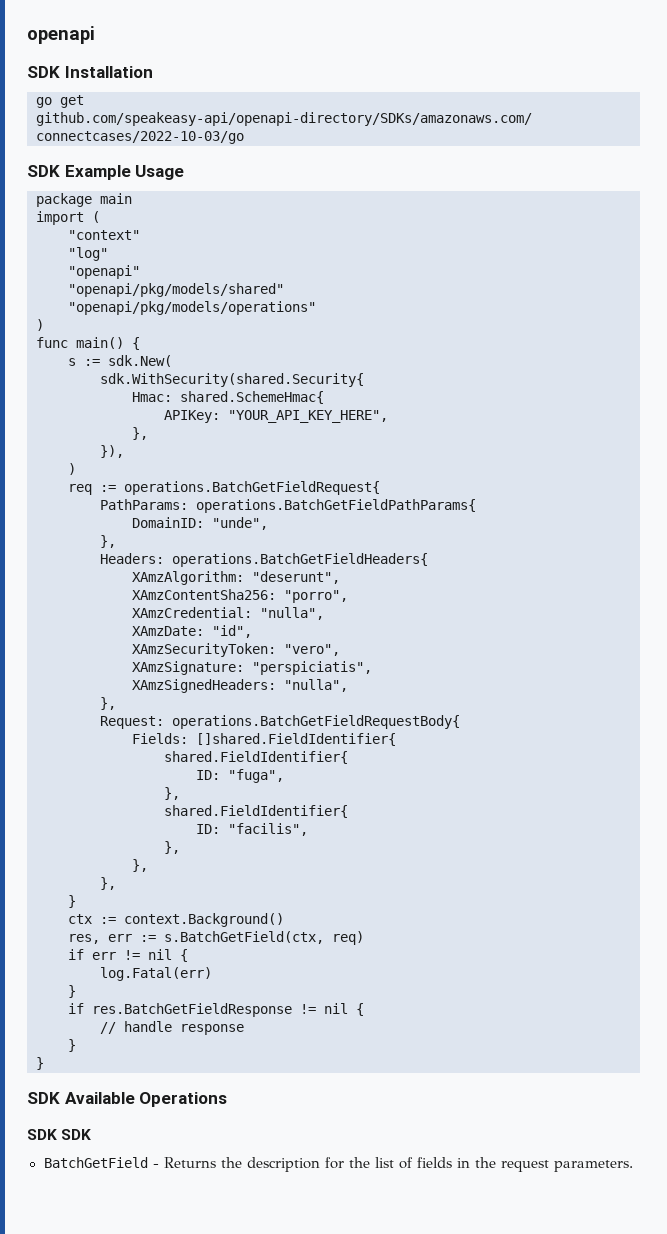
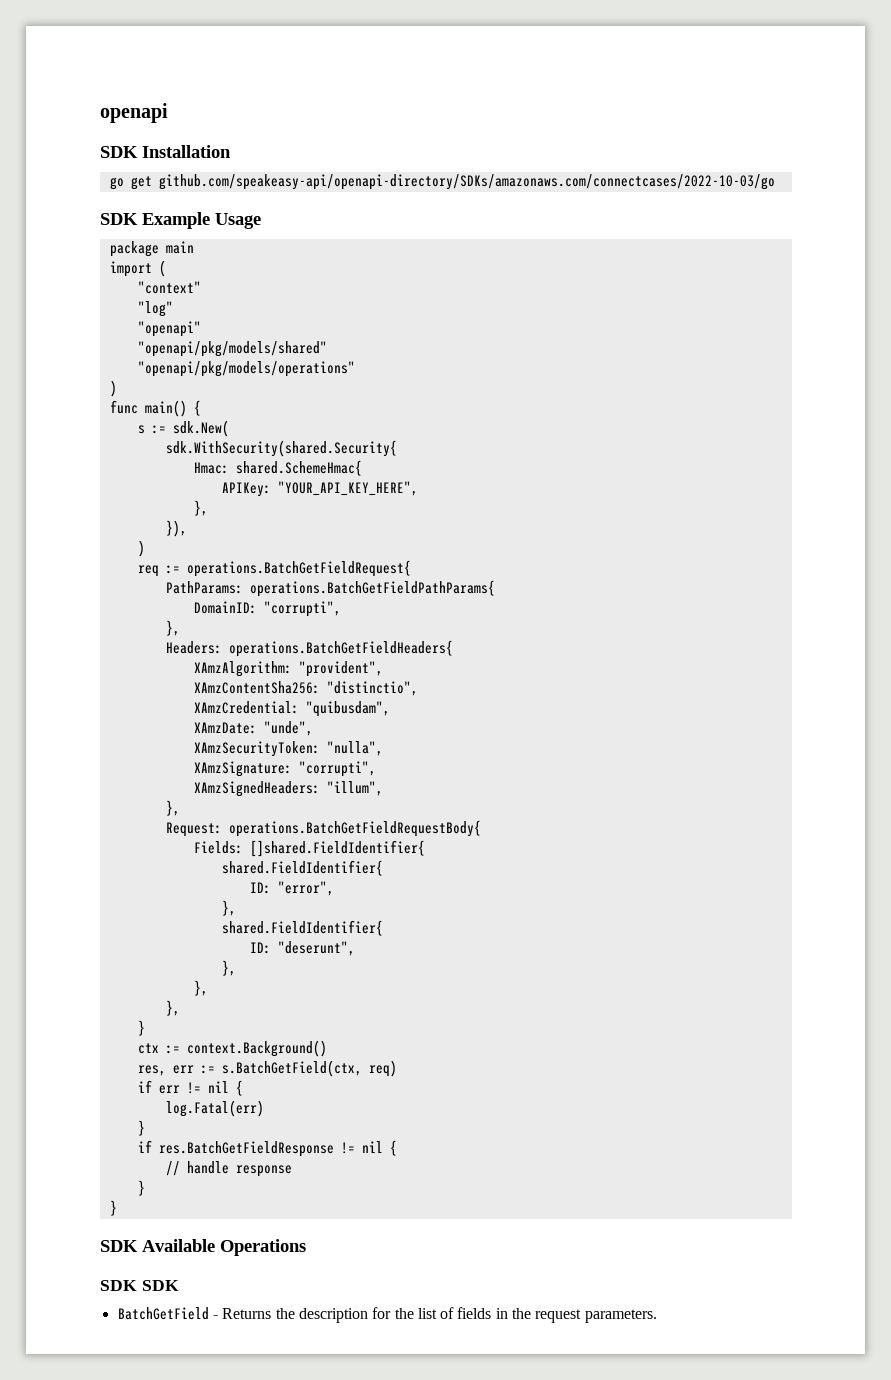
- DomainID: "unde",
+ DomainID: "corrupti",
- XAmzAlgorithm: "deserunt",
+ XAmzAlgorithm: "provident",
- XAmzContentSha256: "porro",
+ XAmzContentSha256: "distinctio",
- XAmzCredential: "nulla",
- XAmzDate: "id",
- XAmzSecurityToken: "vero",
+ XAmzCredential: "quibusdam",
+ XAmzDate: "unde",
+ XAmzSecurityToken: "nulla",
- XAmzSignature: "perspiciatis",
+ XAmzSignature: "corrupti",
- XAmzSignedHeaders: "nulla",
+ XAmzSignedHeaders: "illum",
- ID: "fuga",
+ ID: "error",
- ID: "facilis",
+ ID: "deserunt",

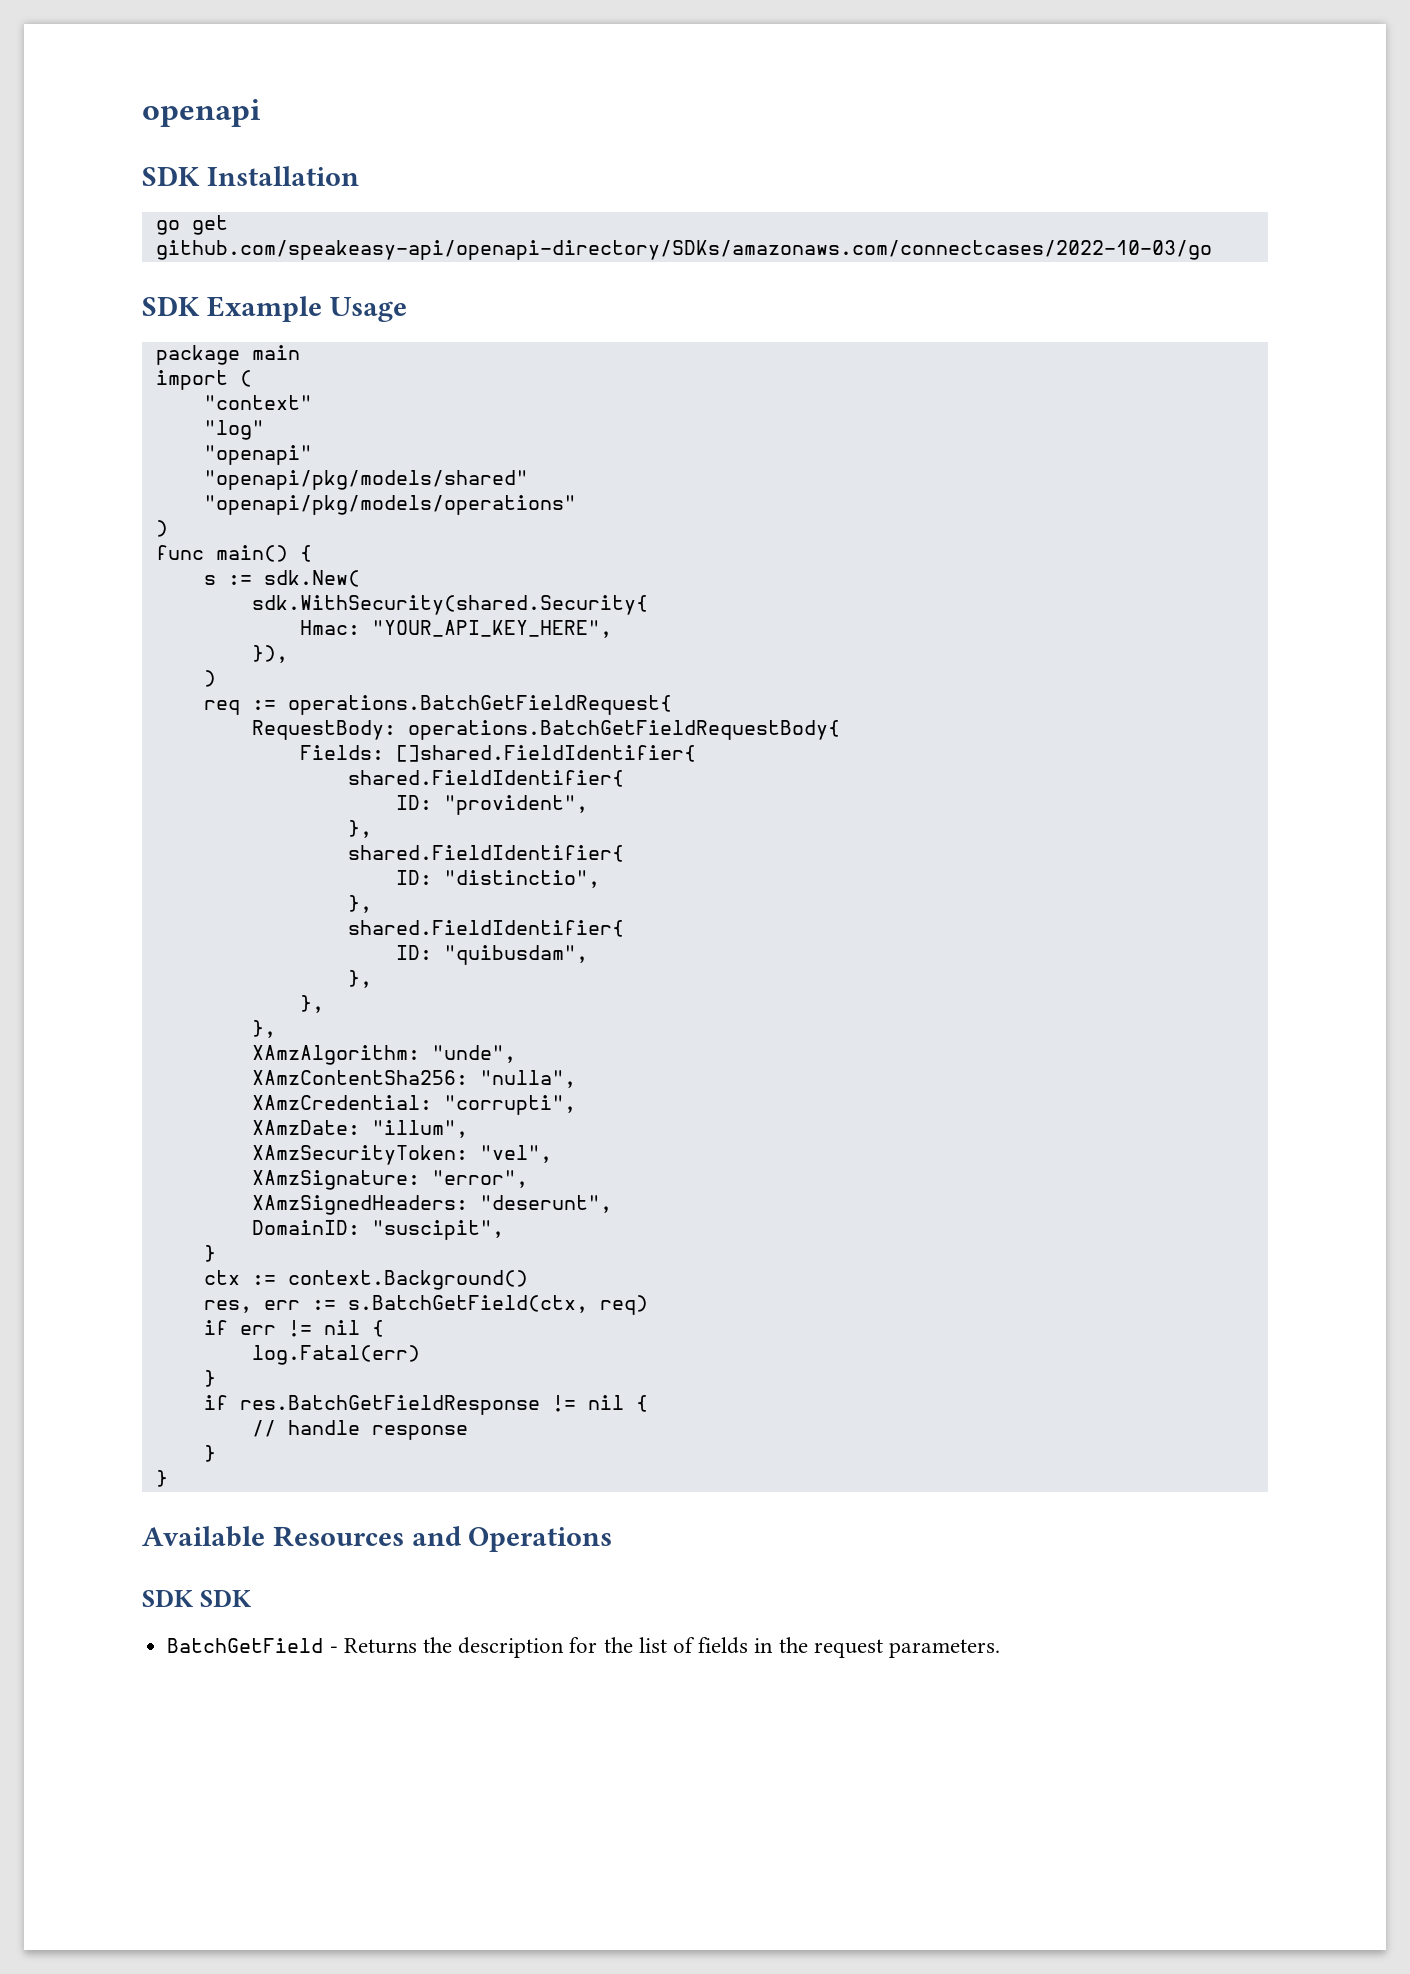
- Hmac: shared.SchemeHmac{
- APIKey: "YOUR_API_KEY_HERE",
- },
+ Hmac: "YOUR_API_KEY_HERE",
- PathParams: operations.BatchGetFieldPathParams{
- DomainID: "corrupti",
- },
- Headers: operations.BatchGetFieldHeaders{
- XAmzAlgorithm: "provident",
- XAmzContentSha256: "distinctio",
- XAmzCredential: "quibusdam",
- XAmzDate: "unde",
- XAmzSecurityToken: "nulla",
- XAmzSignature: "corrupti",
- XAmzSignedHeaders: "illum",
- },
- Request: operations.BatchGetFieldRequestBody{
+ RequestBody: operations.BatchGetFieldRequestBody{
- ID: "error",
+ ID: "provident",
  },
  shared.FieldIdentifier{
- ID: "deserunt",
+ ID: "distinctio",
+ },
+ shared.FieldIdentifier{
+ ID: "quibusdam",
  },
  },
  },
+ XAmzAlgorithm: "unde",
+ XAmzContentSha256: "nulla",
+ XAmzCredential: "corrupti",
+ XAmzDate: "illum",
+ XAmzSecurityToken: "vel",
+ XAmzSignature: "error",
+ XAmzSignedHeaders: "deserunt",
+ DomainID: "suscipit",
- SDK Available Operations
+ Available Resources and Operations

